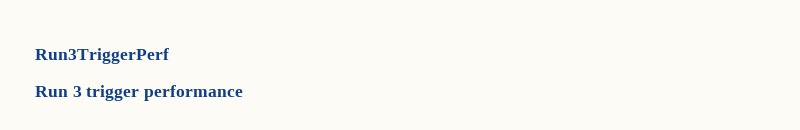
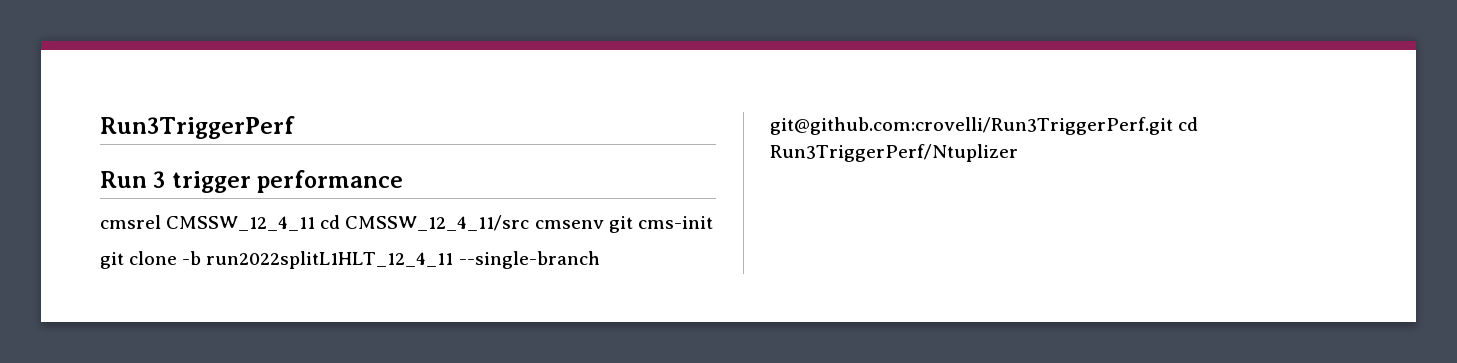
+ cmsrel CMSSW_12_4_11 cd CMSSW_12_4_11/src cmsenv git cms-init
+ git clone -b run2022splitL1HLT_12_4_11 --single-branch git@github.com:crovelli/Run3TriggerPerf.git cd Run3TriggerPerf/Ntuplizer

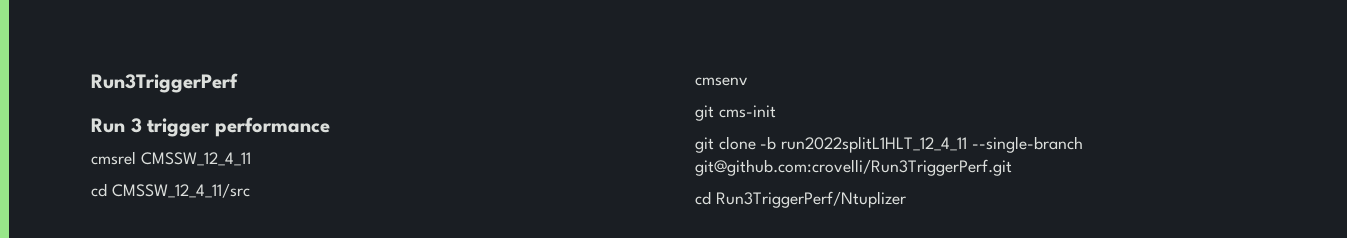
- cmsrel CMSSW_12_4_11 cd CMSSW_12_4_11/src cmsenv git cms-init
+ cmsrel CMSSW_12_4_11
+ cd CMSSW_12_4_11/src
+ cmsenv
+ git cms-init
- git clone -b run2022splitL1HLT_12_4_11 --single-branch git@github.com:crovelli/Run3TriggerPerf.git cd Run3TriggerPerf/Ntuplizer
+ git clone -b run2022splitL1HLT_12_4_11 --single-branch git@github.com:crovelli/Run3TriggerPerf.git
+ cd Run3TriggerPerf/Ntuplizer

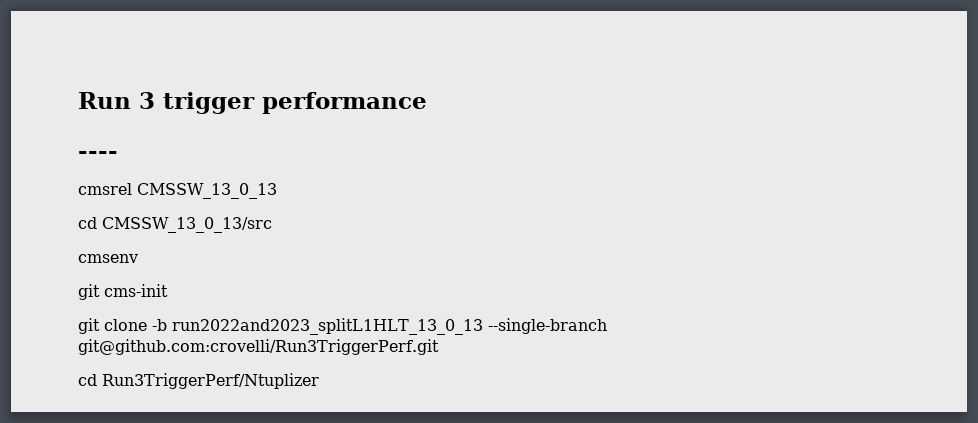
- Run3TriggerPerf
+ ----
- cmsrel CMSSW_12_4_11
- cd CMSSW_12_4_11/src
+ cmsrel CMSSW_13_0_13
+ cd CMSSW_13_0_13/src
- git clone -b run2022splitL1HLT_12_4_11 --single-branch git@github.com:crovelli/Run3TriggerPerf.git
+ git clone -b run2022and2023_splitL1HLT_13_0_13 --single-branch git@github.com:crovelli/Run3TriggerPerf.git

